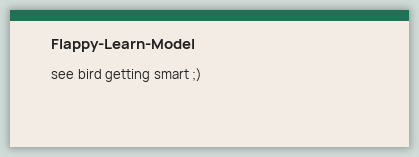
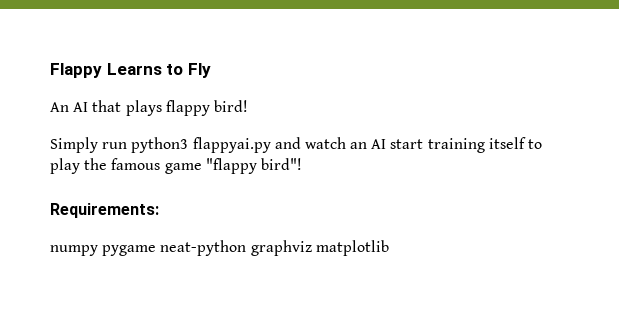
- Flappy-Learn-Model
- see bird getting smart ;)
+ Flappy Learns to Fly
+ An AI that plays flappy bird!
+ Simply run python3 flappyai.py and watch an AI start training itself to play the famous game "flappy bird"!
+ Requirements:
+ numpy pygame neat-python graphviz matplotlib

